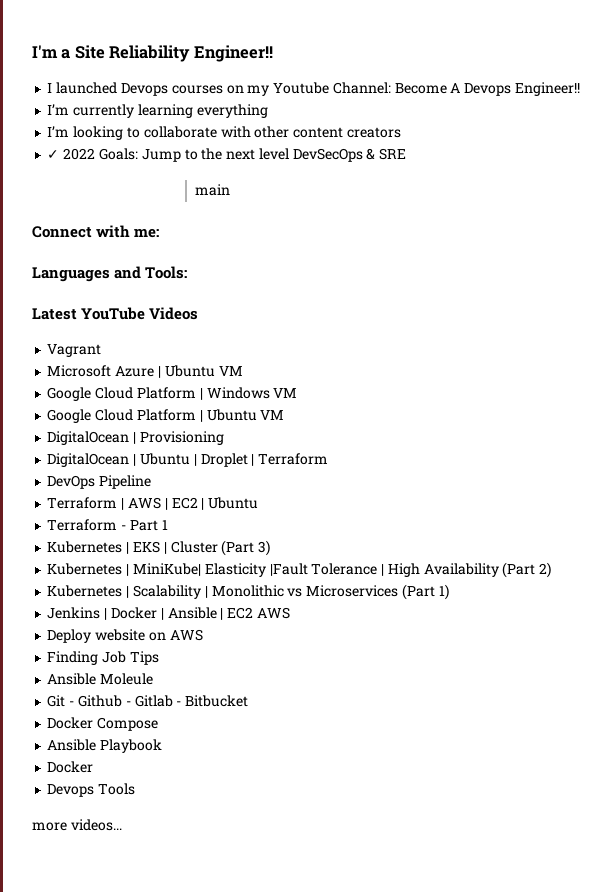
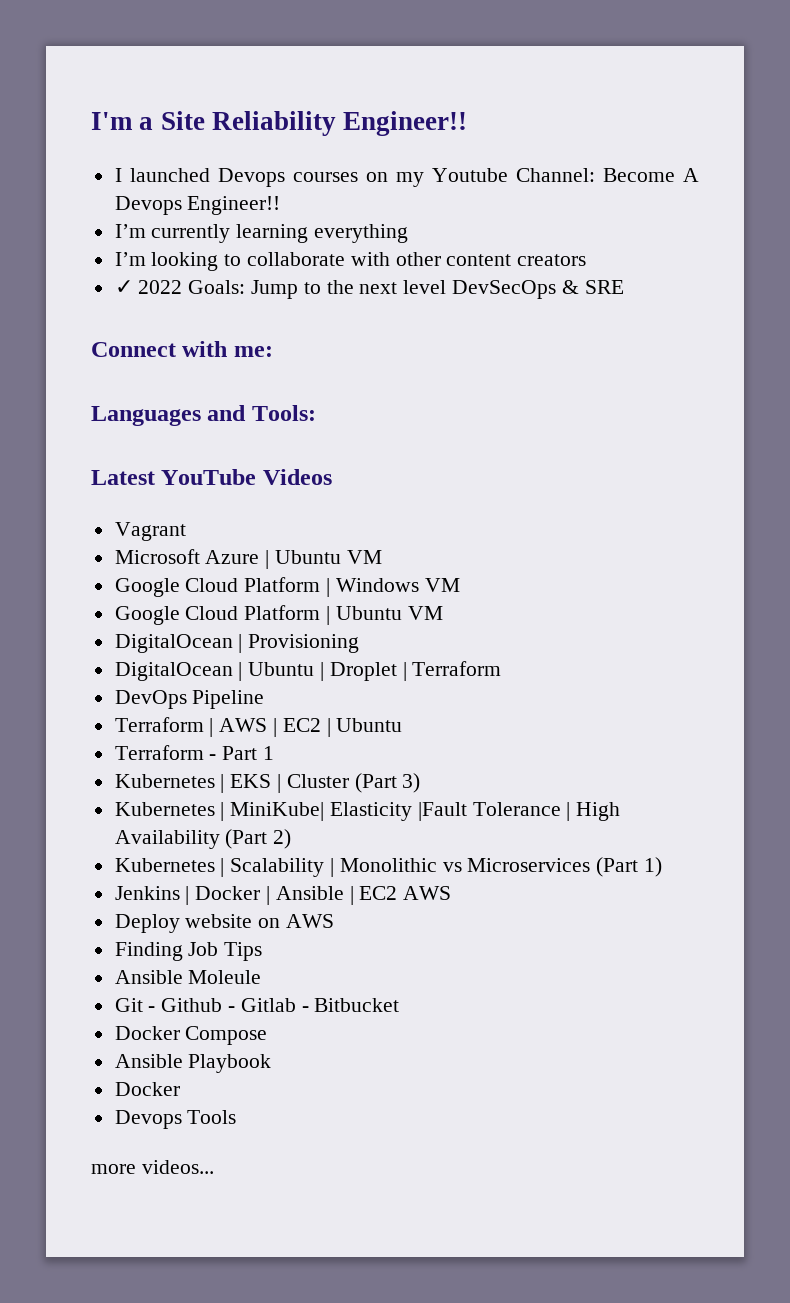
- main

